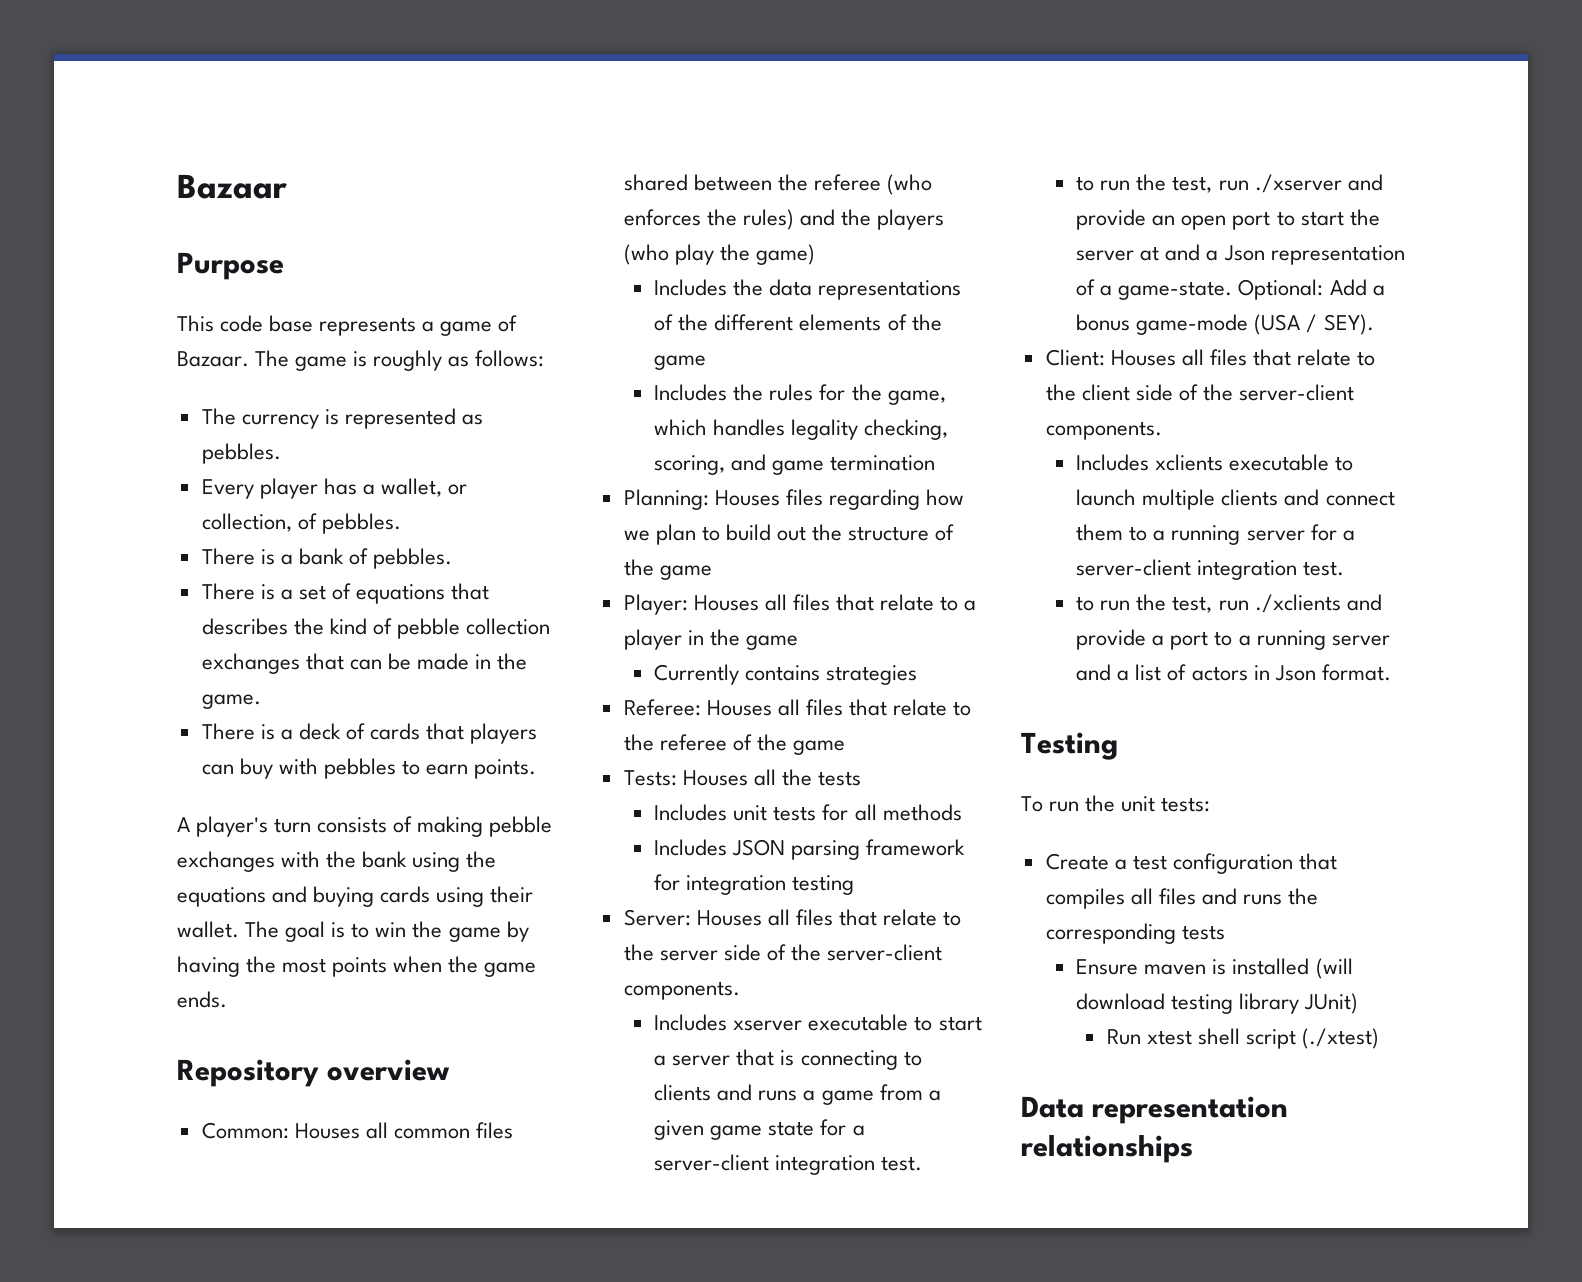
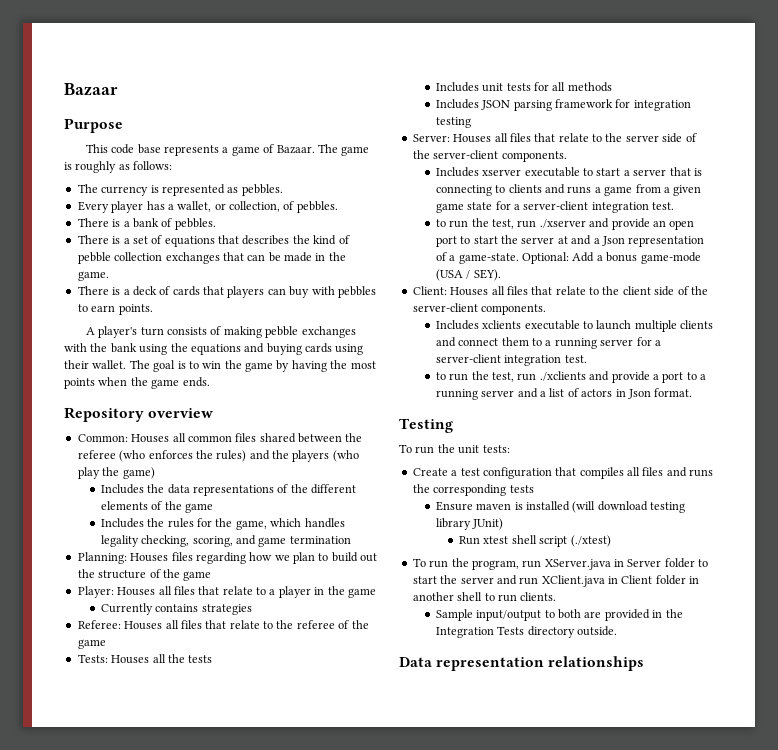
+ To run the program, run XServer.java in Server folder to start the server and run XClient.java in Client folder in another shell to run clients.
+ Sample input/output to both are provided in the Integration Tests directory outside.

